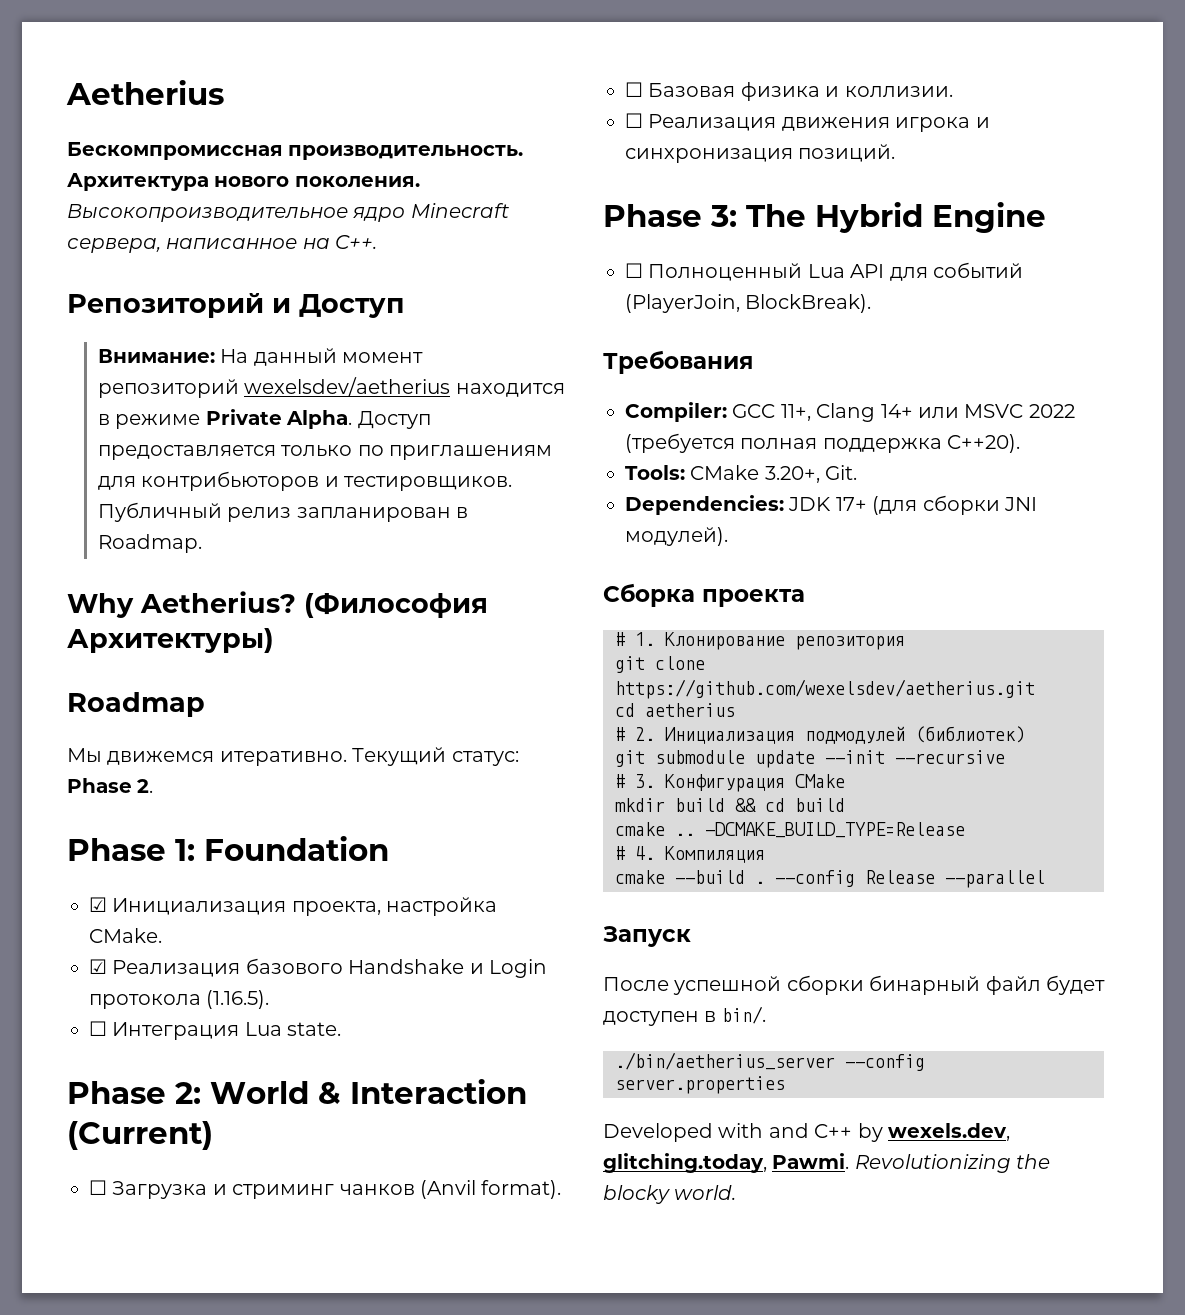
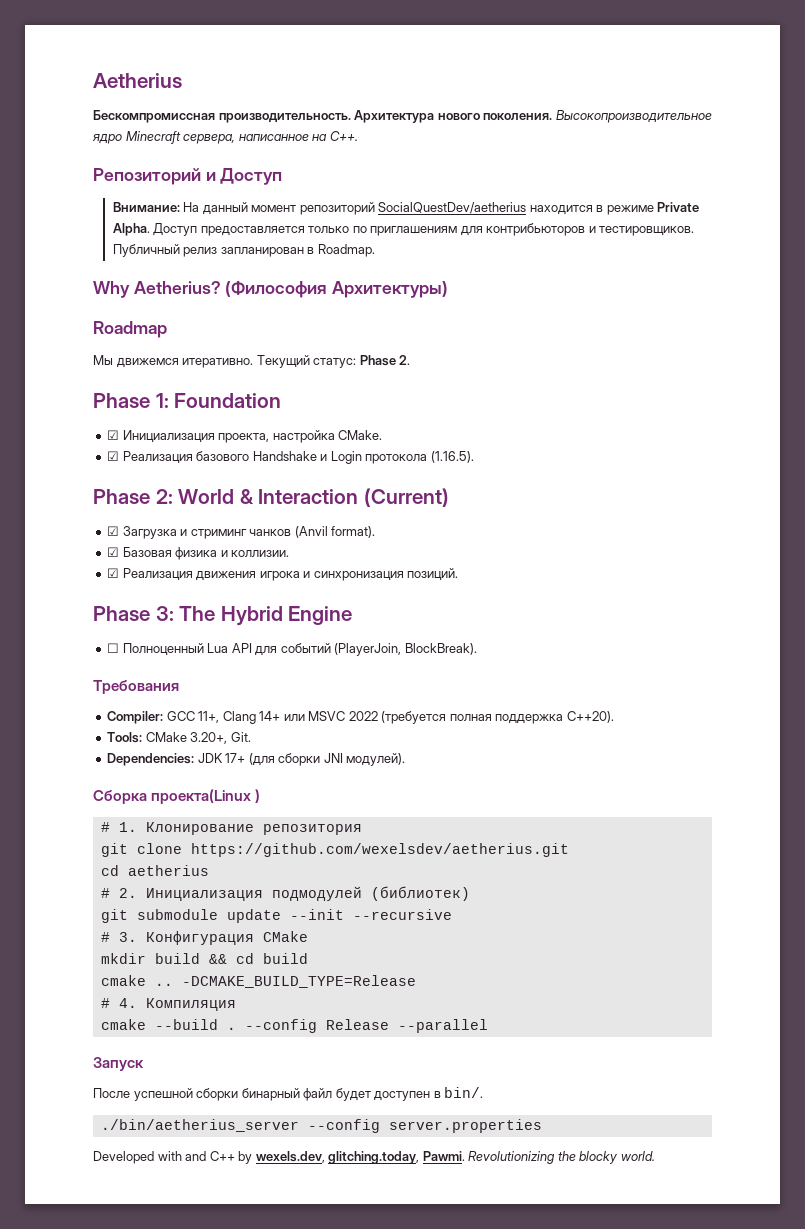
- Внимание: На данный момент репозиторий wexelsdev/aetherius находится в режиме Private Alpha.
+ Внимание: На данный момент репозиторий SocialQuestDev/aetherius находится в режиме Private Alpha.
- ☐ Интеграция Lua state.
- ☐ Загрузка и стриминг чанков (Anvil format).
+ ☑ Загрузка и стриминг чанков (Anvil format).
- ☐ Базовая физика и коллизии.
+ ☑ Базовая физика и коллизии.
- ☐ Реализация движения игрока и синхронизация позиций.
+ ☑ Реализация движения игрока и синхронизация позиций.
- Сборка проекта
+ Сборка проекта(Linux )

